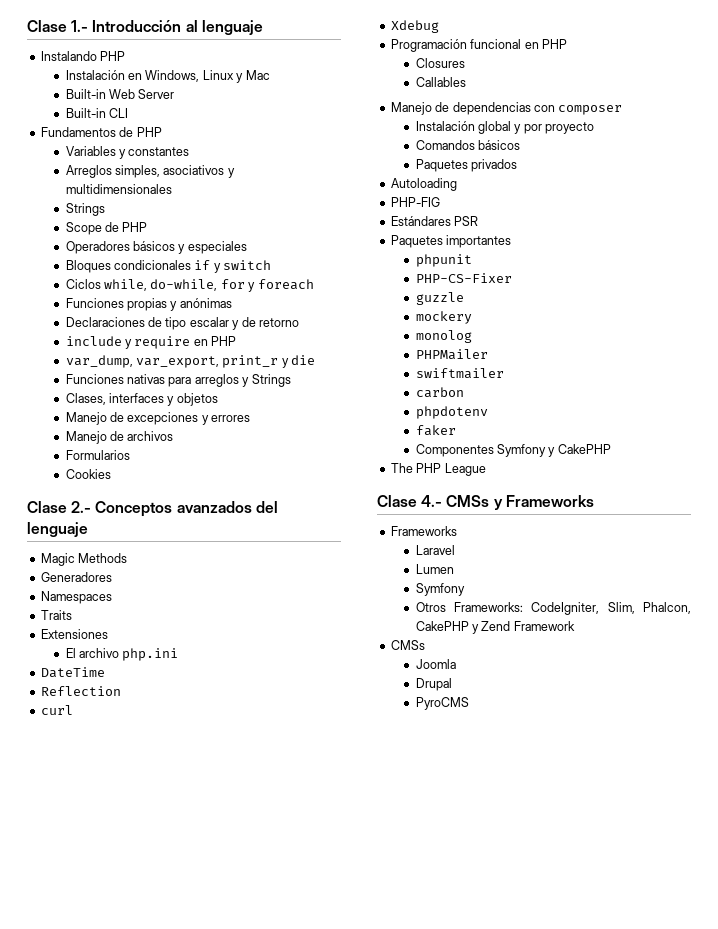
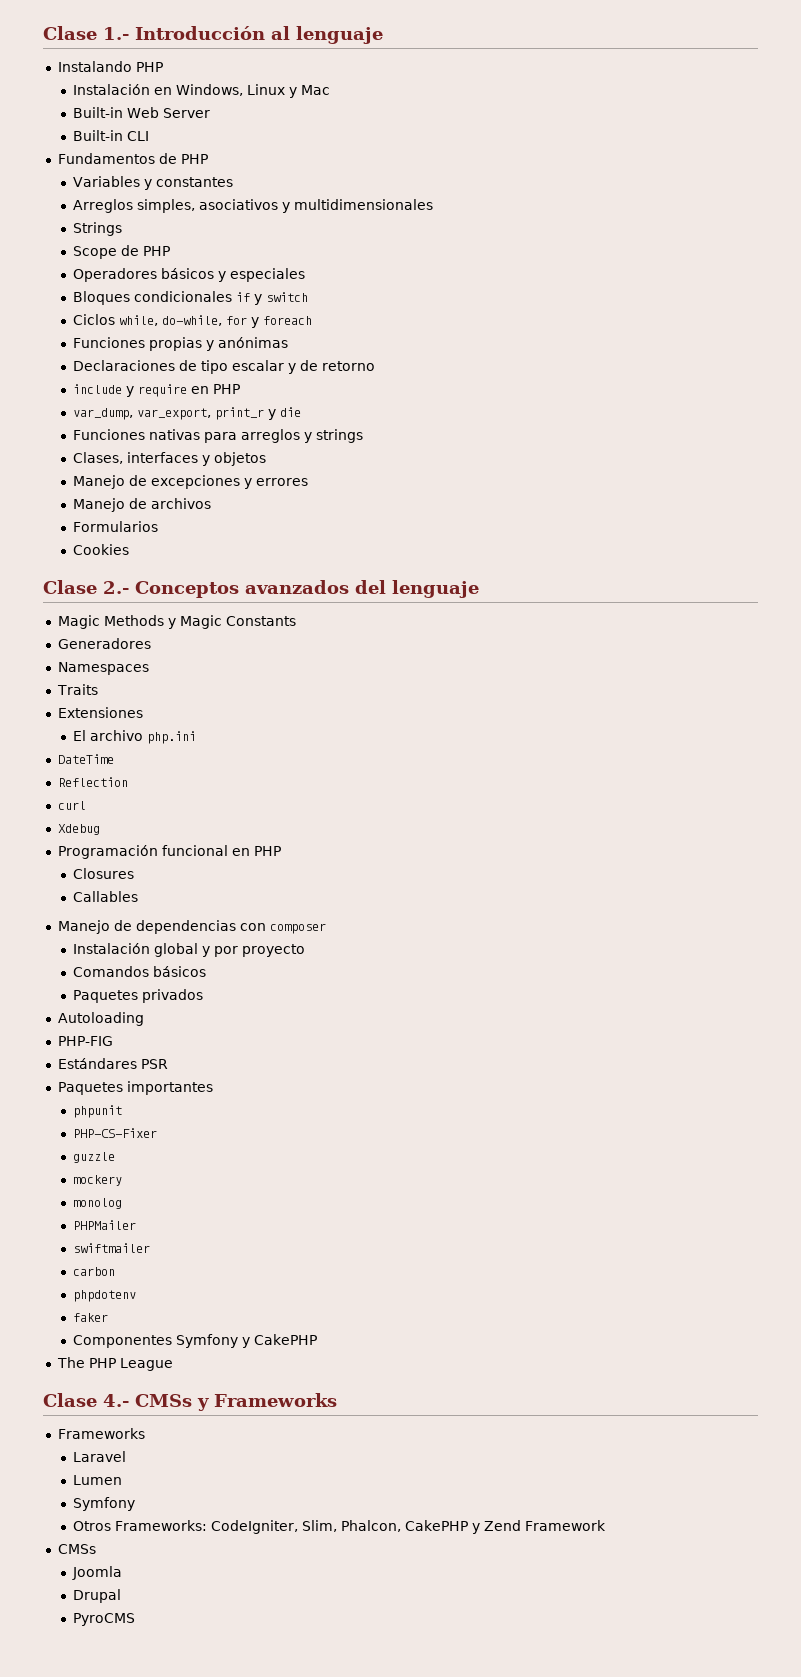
- Funciones nativas para arreglos y Strings
+ Funciones nativas para arreglos y strings
- Magic Methods
+ Magic Methods y Magic Constants

